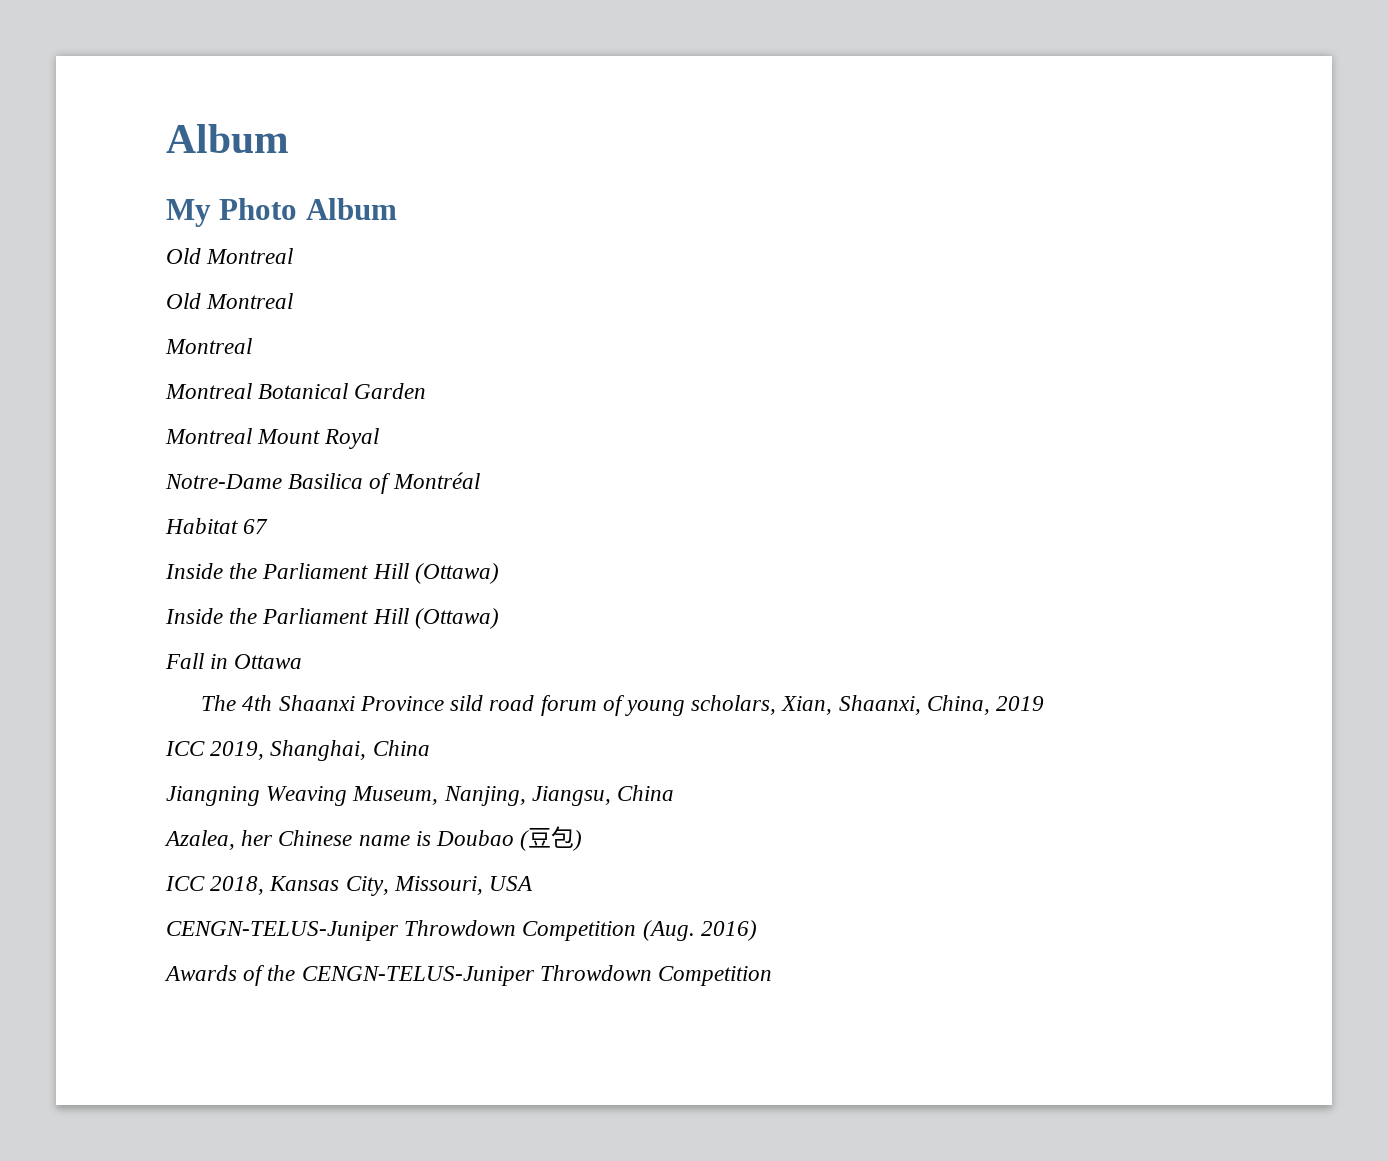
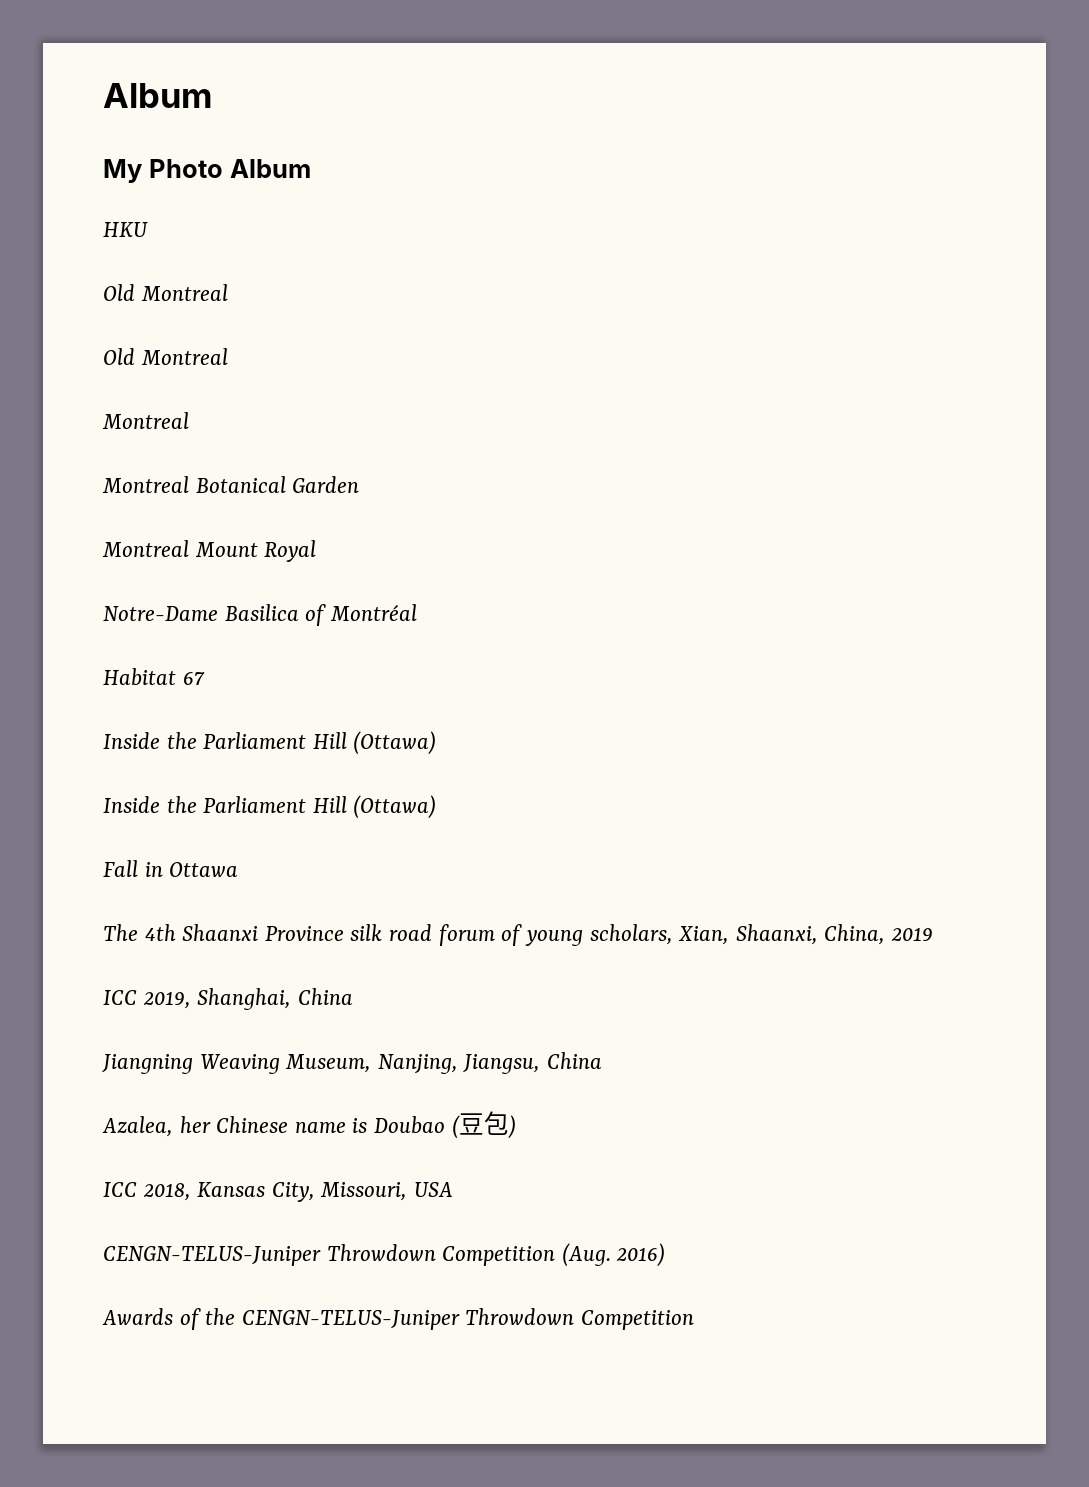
+ HKU
- The 4th Shaanxi Province sild road forum of young scholars, Xian, Shaanxi, China, 2019
+ The 4th Shaanxi Province silk road forum of young scholars, Xian, Shaanxi, China, 2019

